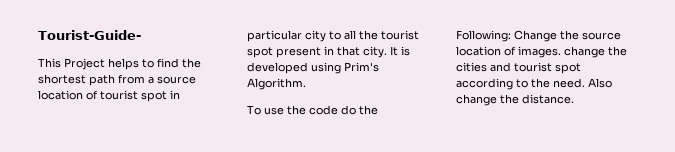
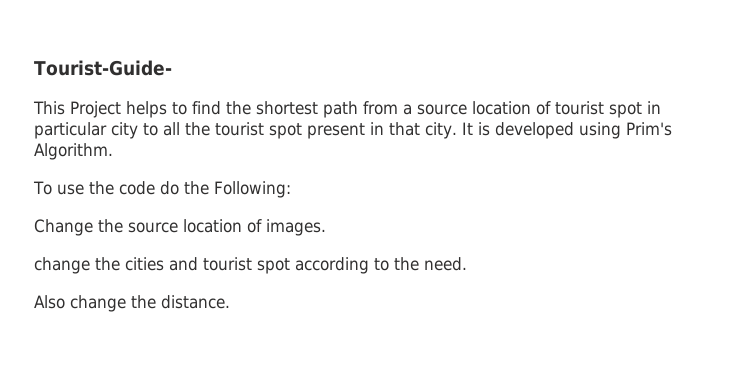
- To use the code do the Following: Change the source location of images. change the cities and tourist spot according to the need. Also change the distance.
+ To use the code do the Following:
+ Change the source location of images.
+ change the cities and tourist spot according to the need.
+ Also change the distance.

